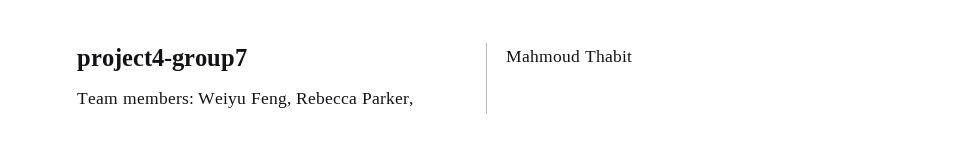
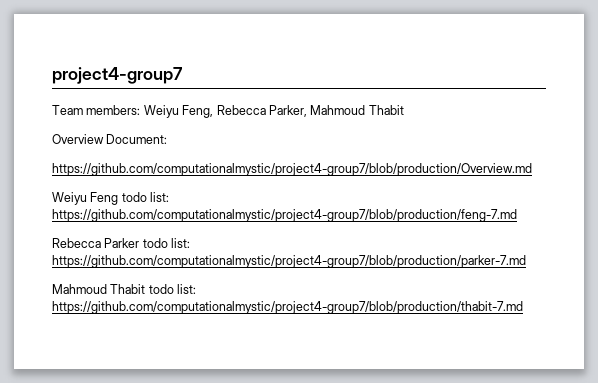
+ Overview Document:
+ https://github.com/computationalmystic/project4-group7/blob/production/Overview.md
+ Weiyu Feng todo list: https://github.com/computationalmystic/project4-group7/blob/production/feng-7.md
+ Rebecca Parker todo list: https://github.com/computationalmystic/project4-group7/blob/production/parker-7.md
+ Mahmoud Thabit todo list: https://github.com/computationalmystic/project4-group7/blob/production/thabit-7.md

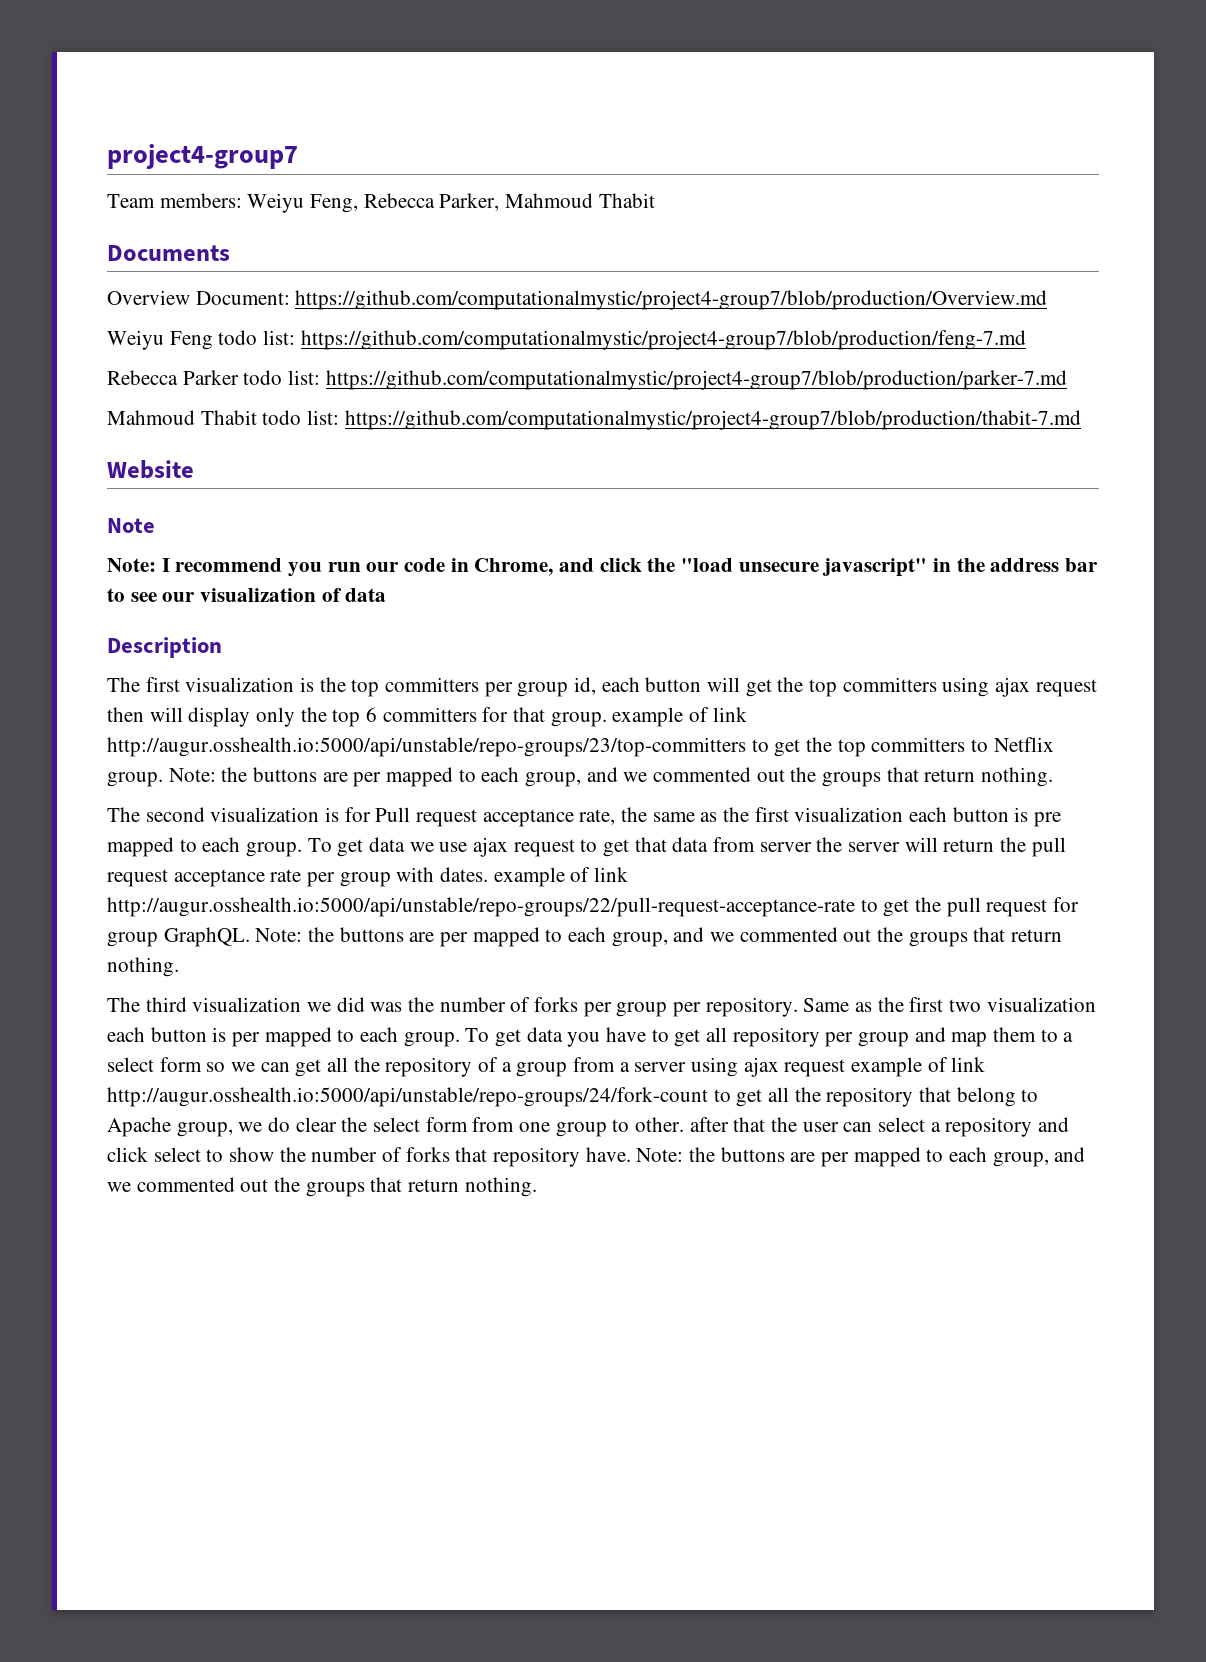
+ Documents
- Overview Document:
- https://github.com/computationalmystic/project4-group7/blob/production/Overview.md
+ Overview Document: https://github.com/computationalmystic/project4-group7/blob/production/Overview.md
+ Website
+ Note
+ Note: I recommend you run our code in Chrome, and click the "load unsecure javascript" in the address bar to see our visualization of data
+ Description
+ The first visualization is the top committers per group id, each button will get the top committers using ajax request then will display only the top 6 committers for that group. example of link http://augur.osshealth.io:5000/api/unstable/repo-groups/23/top-committers to get the top committers to Netflix group. Note: the buttons are per mapped to each group, and we commented out the groups that return nothing.
+ The second visualization is for Pull request acceptance rate, the same as the first visualization each button is pre mapped to each group. To get data we use ajax request to get that data from server the server will return the pull request acceptance rate per group with dates. example of link http://augur.osshealth.io:5000/api/unstable/repo-groups/22/pull-request-acceptance-rate to get the pull request for group GraphQL. Note: the buttons are per mapped to each group, and we commented out the groups that return nothing.
+ The third visualization we did was the number of forks per group per repository. Same as the first two visualization each button is per mapped to each group. To get data you have to get all repository per group and map them to a select form so we can get all the repository of a group from a server using ajax request example of link http://augur.osshealth.io:5000/api/unstable/repo-groups/24/fork-count to get all the repository that belong to Apache group, we do clear the select form from one group to other. after that the user can select a repository and click select to show the number of forks that repository have. Note: the buttons are per mapped to each group, and we commented out the groups that return nothing.

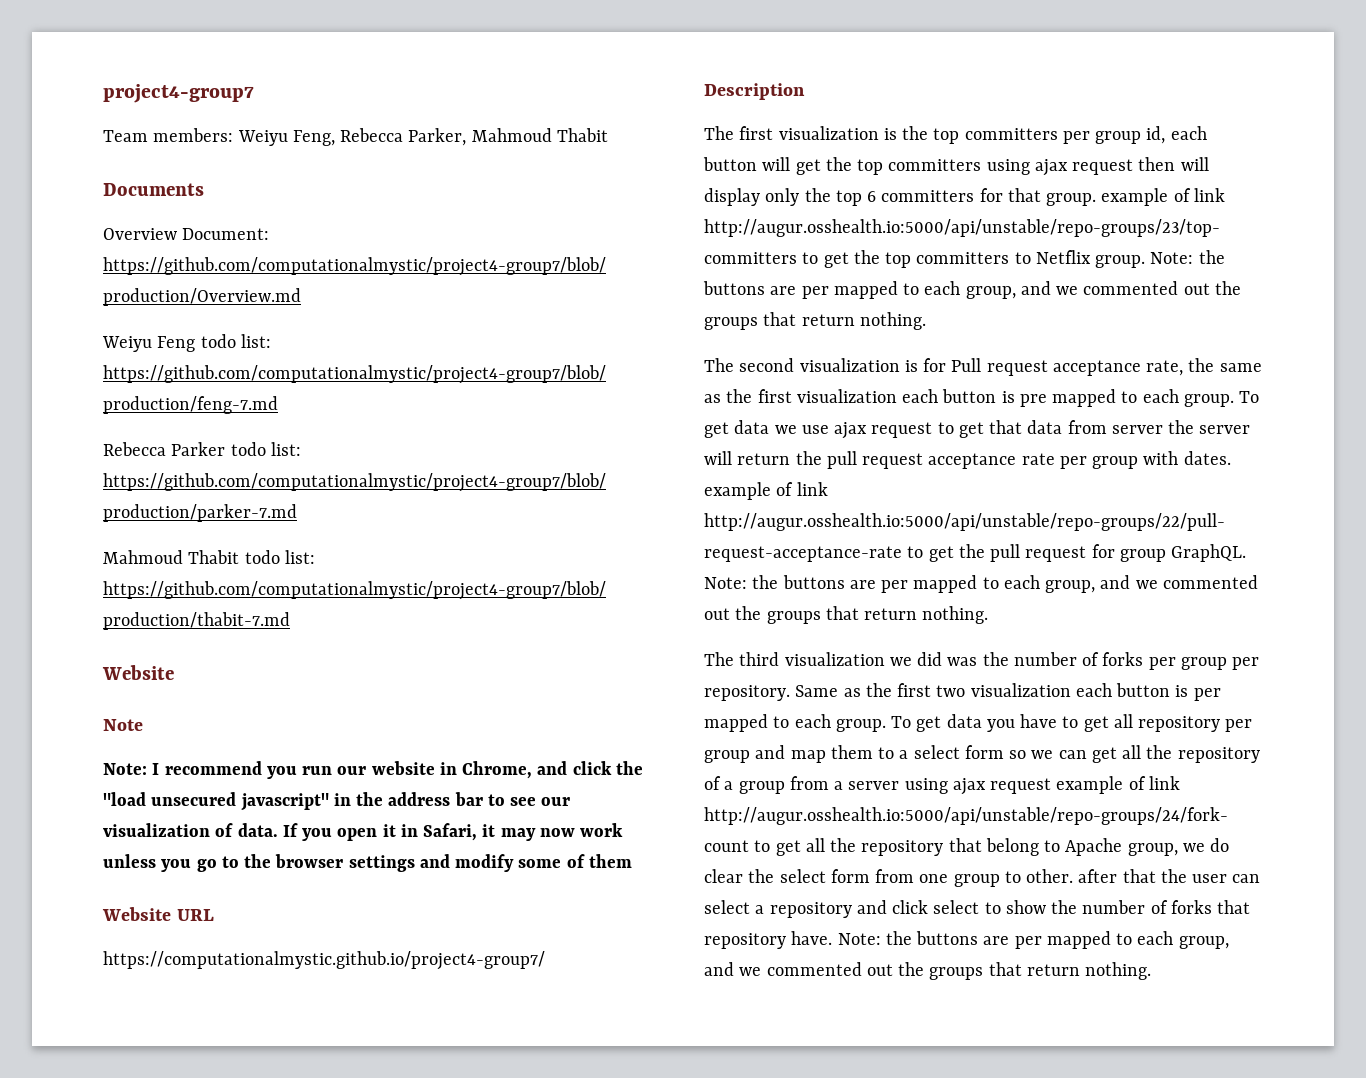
- Note: I recommend you run our code in Chrome, and click the "load unsecure javascript" in the address bar to see our visualization of data
+ Note: I recommend you run our website in Chrome, and click the "load unsecured javascript" in the address bar to see our visualization of data. If you open it in Safari, it may now work unless you go to the browser settings and modify some of them
+ Website URL
+ https://computationalmystic.github.io/project4-group7/

